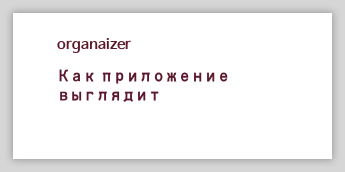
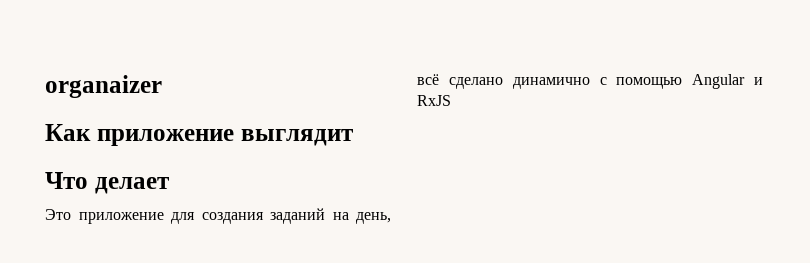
+ Что делает
+ Это приложение для создания заданий на день, всё сделано динамично с помощью Angular и RxJS

